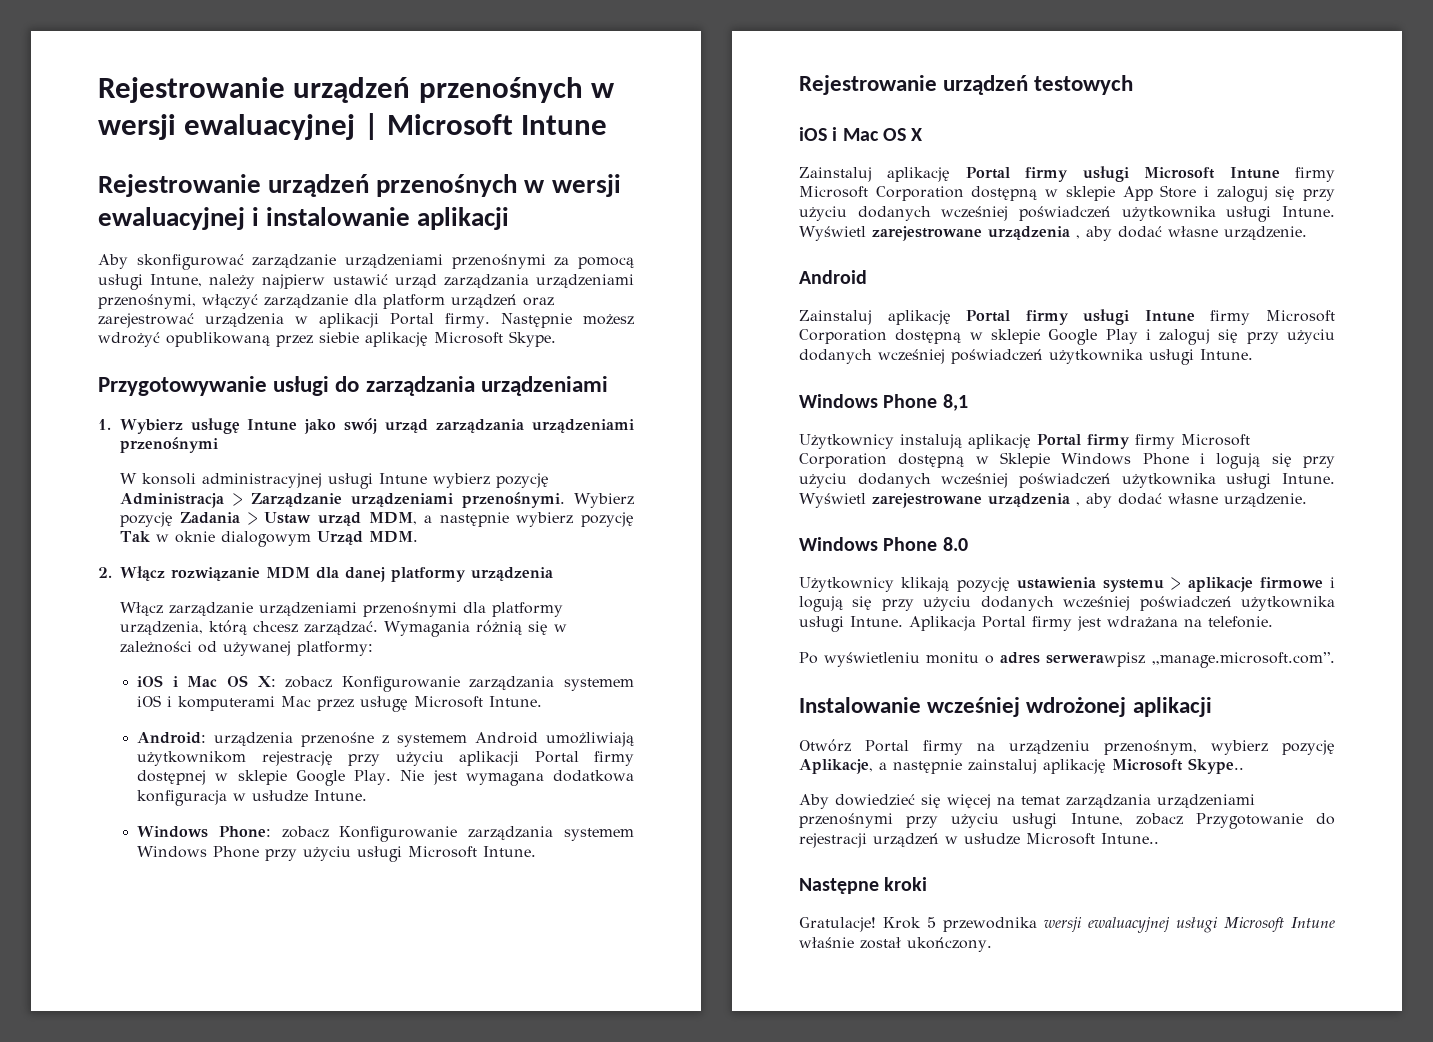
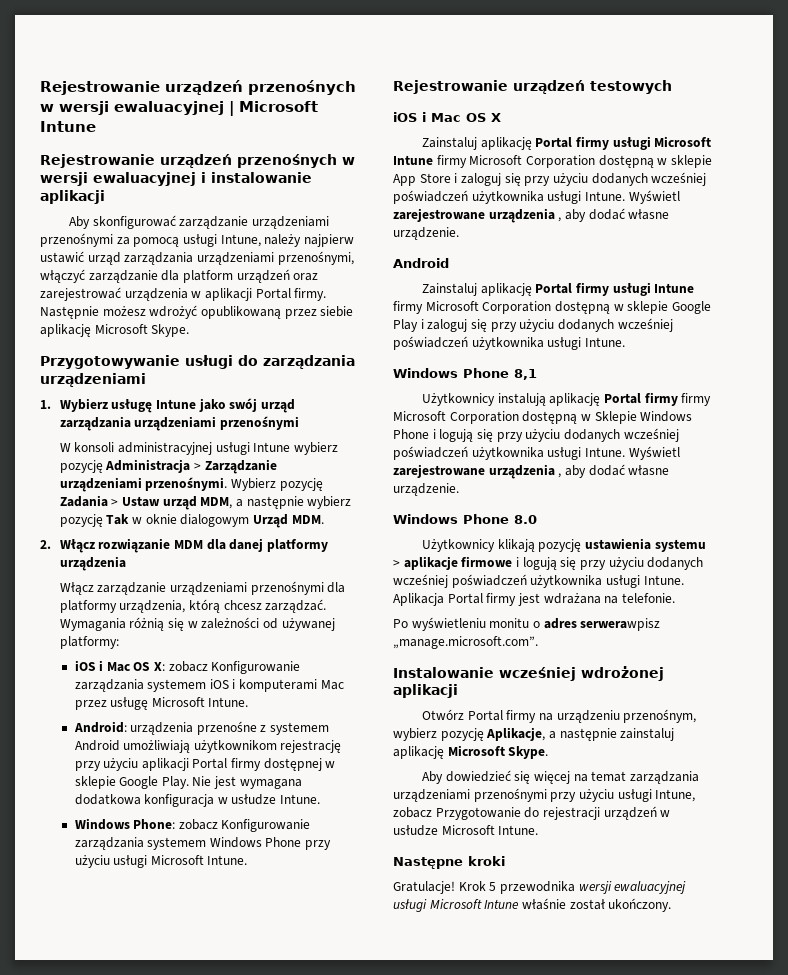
- Otwórz Portal firmy na urządzeniu przenośnym, wybierz pozycję Aplikacje, a następnie zainstaluj aplikację Microsoft Skype..
+ Otwórz Portal firmy na urządzeniu przenośnym, wybierz pozycję Aplikacje, a następnie zainstaluj aplikację Microsoft Skype.
- Aby dowiedzieć się więcej na temat zarządzania urządzeniami przenośnymi przy użyciu usługi Intune, zobacz Przygotowanie do rejestracji urządzeń w usłudze Microsoft Intune..
+ Aby dowiedzieć się więcej na temat zarządzania urządzeniami przenośnymi przy użyciu usługi Intune, zobacz Przygotowanie do rejestracji urządzeń w usłudze Microsoft Intune.

